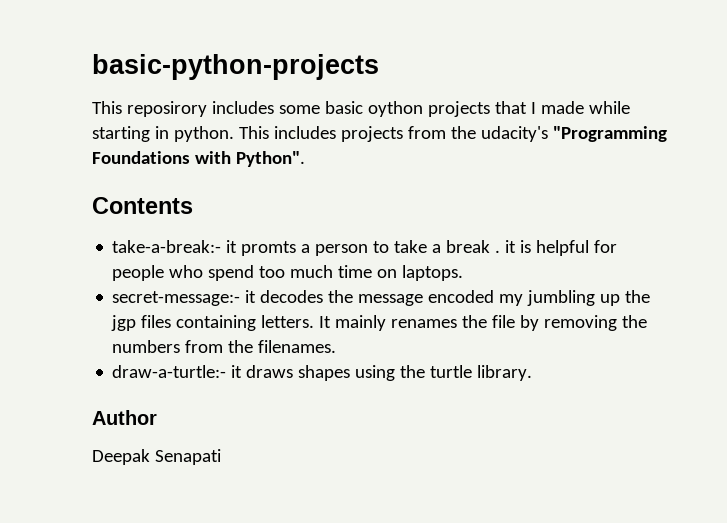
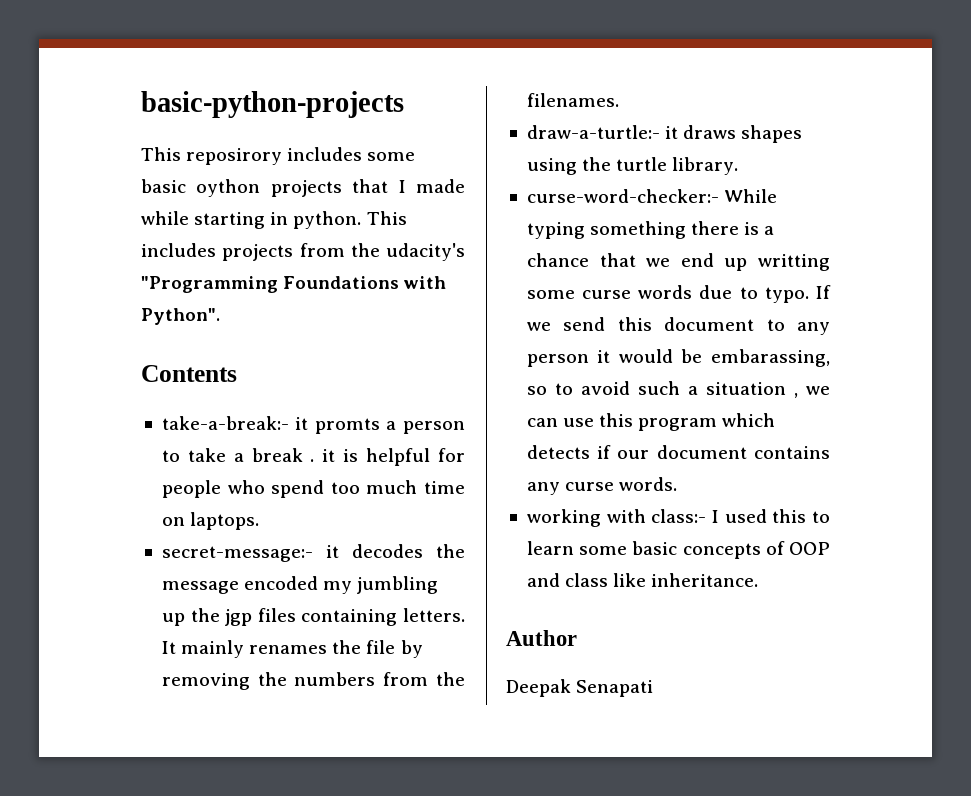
+ curse-word-checker:- While typing something there is a chance that we end up writting some curse words due to typo. If we send this document to any person it would be embarassing, so to avoid such a situation , we can use this program which detects if our document contains any curse words.
+ working with class:- I used this to learn some basic concepts of OOP and class like inheritance.

